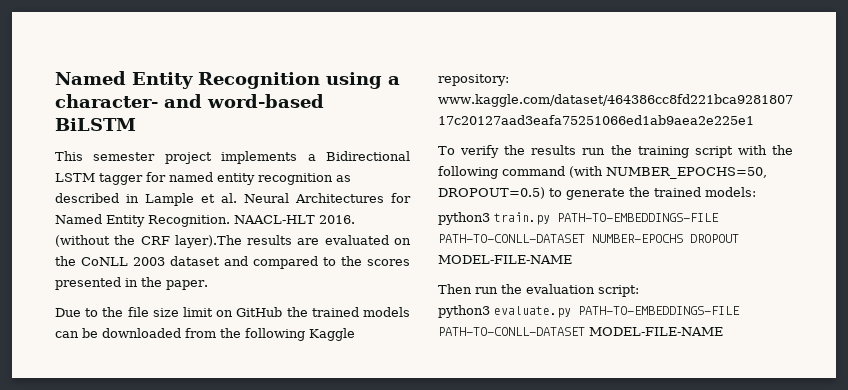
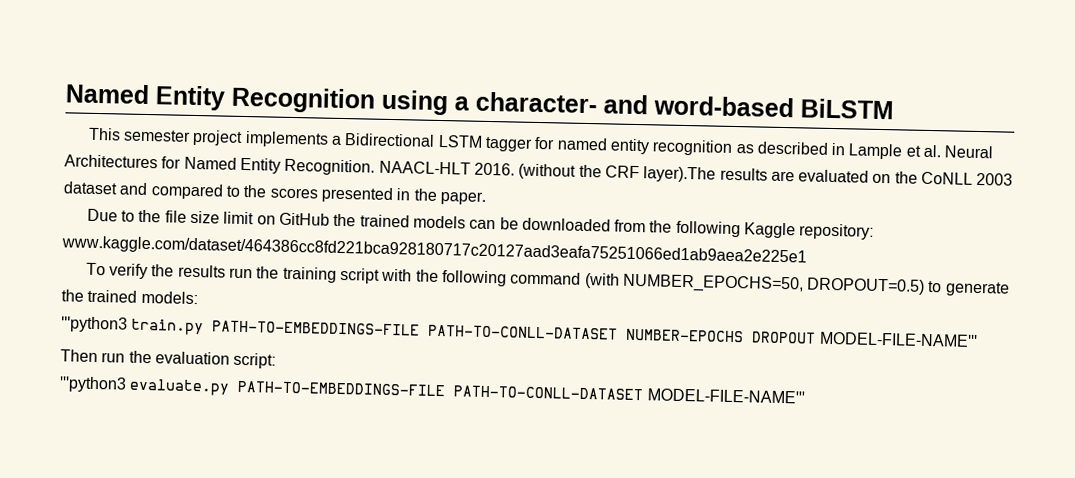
- python3 train.py PATH-TO-EMBEDDINGS-FILE PATH-TO-CONLL-DATASET NUMBER-EPOCHS DROPOUT MODEL-FILE-NAME
+ '''python3 train.py PATH-TO-EMBEDDINGS-FILE PATH-TO-CONLL-DATASET NUMBER-EPOCHS DROPOUT MODEL-FILE-NAME'''
- python3 evaluate.py PATH-TO-EMBEDDINGS-FILE PATH-TO-CONLL-DATASET MODEL-FILE-NAME
+ '''python3 evaluate.py PATH-TO-EMBEDDINGS-FILE PATH-TO-CONLL-DATASET MODEL-FILE-NAME'''

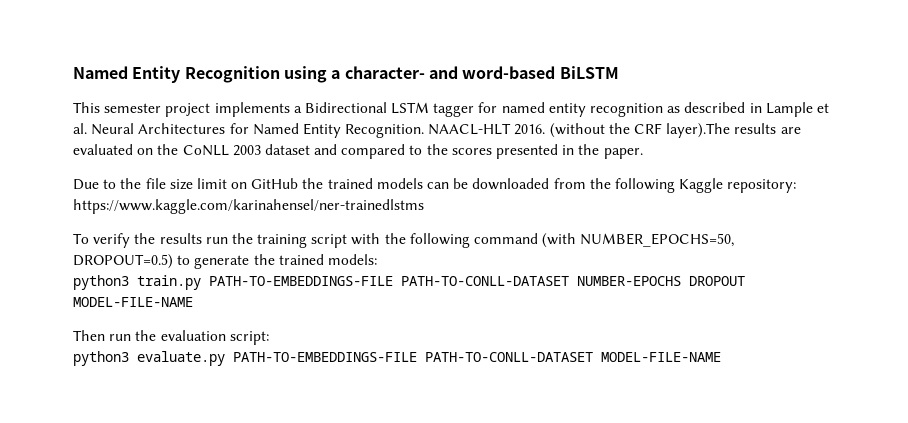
- Due to the file size limit on GitHub the trained models can be downloaded from the following Kaggle repository: www.kaggle.com/dataset/464386cc8fd221bca928180717c20127aad3eafa75251066ed1ab9aea2e225e1
+ Due to the file size limit on GitHub the trained models can be downloaded from the following Kaggle repository: https://www.kaggle.com/karinahensel/ner-trainedlstms
- '''python3 train.py PATH-TO-EMBEDDINGS-FILE PATH-TO-CONLL-DATASET NUMBER-EPOCHS DROPOUT MODEL-FILE-NAME'''
+ python3 train.py PATH-TO-EMBEDDINGS-FILE PATH-TO-CONLL-DATASET NUMBER-EPOCHS DROPOUT MODEL-FILE-NAME
- '''python3 evaluate.py PATH-TO-EMBEDDINGS-FILE PATH-TO-CONLL-DATASET MODEL-FILE-NAME'''
+ python3 evaluate.py PATH-TO-EMBEDDINGS-FILE PATH-TO-CONLL-DATASET MODEL-FILE-NAME

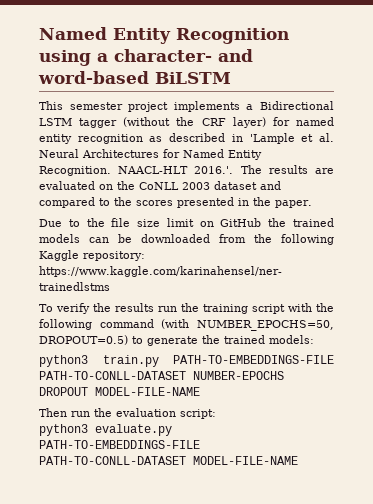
- This semester project implements a Bidirectional LSTM tagger for named entity recognition as described in Lample et al. Neural Architectures for Named Entity Recognition.
+ This semester project implements a Bidirectional LSTM tagger (without the CRF layer) for named entity recognition as described in 'Lample et al. Neural Architectures for Named Entity Recognition.
- NAACL-HLT 2016. (without the CRF layer).The results are evaluated on the CoNLL 2003 dataset and compared to the scores presented in the paper.
+ NAACL-HLT 2016.'. The results are evaluated on the CoNLL 2003 dataset and compared to the scores presented in the paper.

